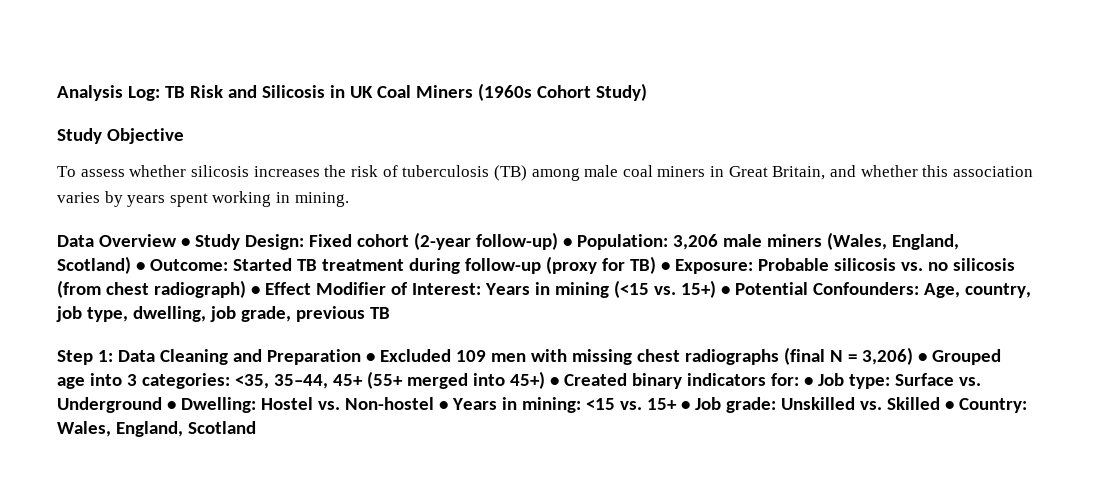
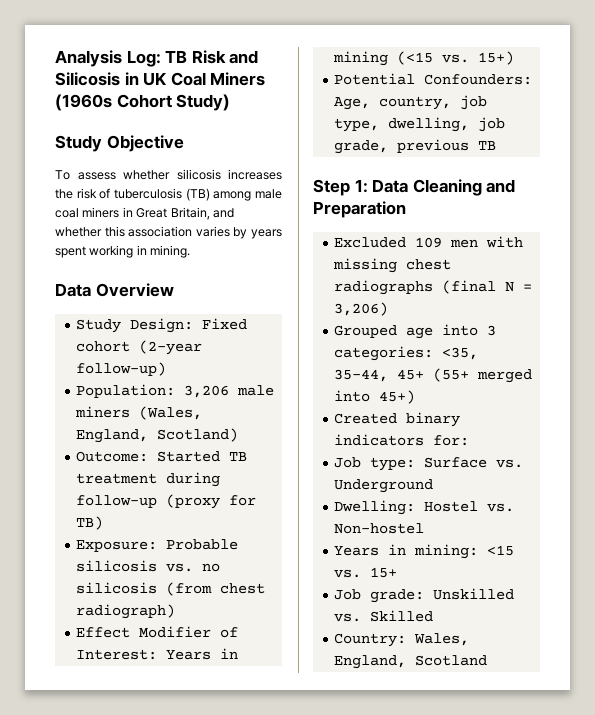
- Data Overview • Study Design: Fixed cohort (2-year follow-up) • Population: 3,206 male miners (Wales, England, Scotland) • Outcome: Started TB treatment during follow-up (proxy for TB) • Exposure: Probable silicosis vs. no silicosis (from chest radiograph) • Effect Modifier of Interest: Years in mining (<15 vs. 15+) • Potential Confounders: Age, country, job type, dwelling, job grade, previous TB
+ Data Overview
+ Study Design: Fixed cohort (2-year follow-up)
+ Population: 3,206 male miners (Wales, England, Scotland)
+ Outcome: Started TB treatment during follow-up (proxy for TB)
+ Exposure: Probable silicosis vs. no silicosis (from chest radiograph)
+ Effect Modifier of Interest: Years in mining (<15 vs. 15+)
+ Potential Confounders: Age, country, job type, dwelling, job grade, previous TB
- Step 1: Data Cleaning and Preparation • Excluded 109 men with missing chest radiographs (final N = 3,206) • Grouped age into 3 categories: <35, 35–44, 45+ (55+ merged into 45+) • Created binary indicators for: • Job type: Surface vs. Underground • Dwelling: Hostel vs. Non-hostel • Years in mining: <15 vs. 15+ • Job grade: Unskilled vs. Skilled • Country: Wales, England, Scotland
+ Step 1: Data Cleaning and Preparation
+ Excluded 109 men with missing chest radiographs (final N = 3,206)
+ Grouped age into 3 categories: <35, 35–44, 45+ (55+ merged into 45+)
+ Created binary indicators for:
+ Job type: Surface vs. Underground
+ Dwelling: Hostel vs. Non-hostel
+ Years in mining: <15 vs. 15+
+ Job grade: Unskilled vs. Skilled
+ Country: Wales, England, Scotland

